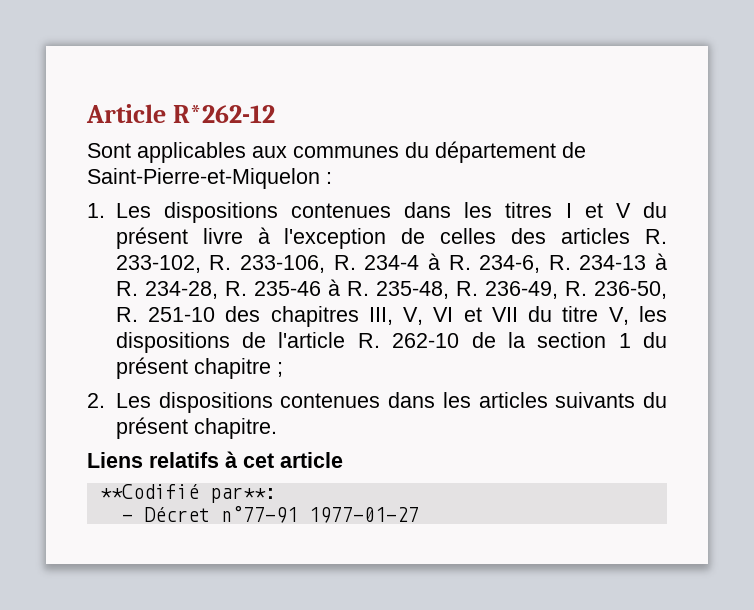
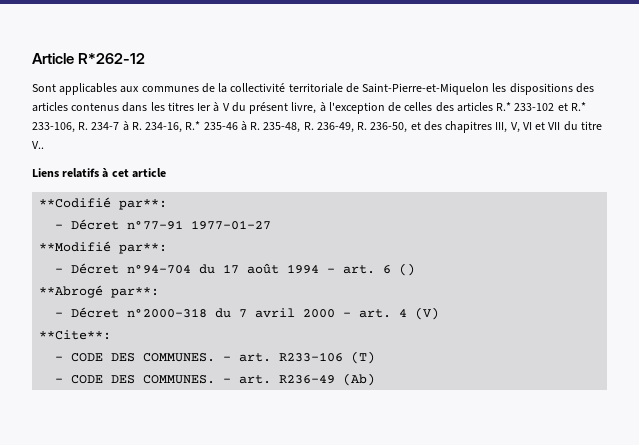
- Sont applicables aux communes du département de Saint-Pierre-et-Miquelon :
- 1. Les dispositions contenues dans les titres I et V du présent livre à l'exception de celles des articles R. 233-102, R. 233-106, R. 234-4 à R. 234-6, R. 234-13 à R. 234-28, R. 235-46 à R. 235-48, R. 236-49, R. 236-50, R. 251-10 des chapitres III, V, VI et VII du titre V, les dispositions de l'article R. 262-10 de la section 1 du présent chapitre ;
- 2. Les dispositions contenues dans les articles suivants du présent chapitre.
+ Sont applicables aux communes de la collectivité territoriale de Saint-Pierre-et-Miquelon les dispositions des articles contenus dans les titres Ier à V du présent livre, à l'exception de celles des articles R.* 233-102 et R.* 233-106, R. 234-7 à R. 234-16, R.* 235-46 à R. 235-48, R. 236-49, R. 236-50, et des chapitres III, V, VI et VII du titre V..
+ **Modifié par**:
+ - Décret n°94-704 du 17 août 1994 - art. 6 ()
+ **Abrogé par**:
+ - Décret n°2000-318 du 7 avril 2000 - art. 4 (V)
+ **Cite**:
+ - CODE DES COMMUNES. - art. R233-106 (T)
+ - CODE DES COMMUNES. - art. R236-49 (Ab)

